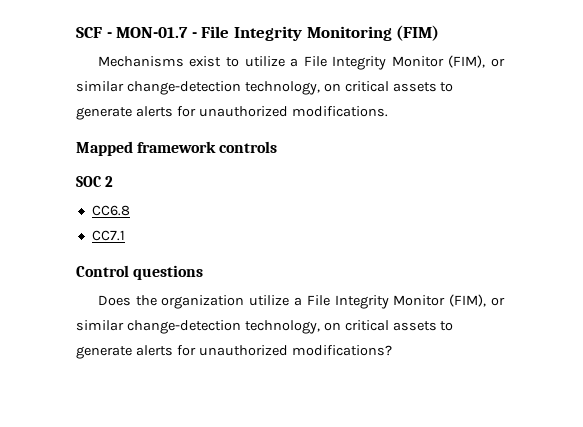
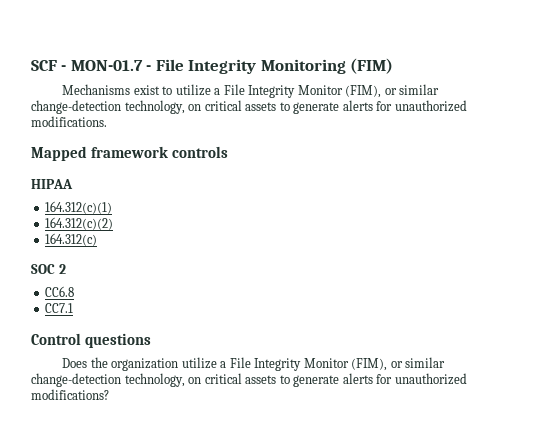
+ HIPAA
+ 164.312(c)(1)
+ 164.312(c)(2)
+ 164.312(c)

